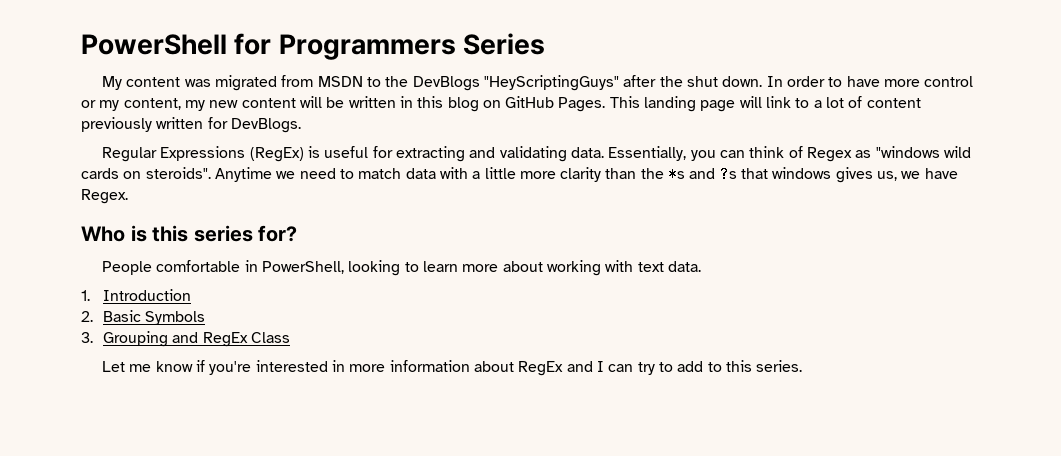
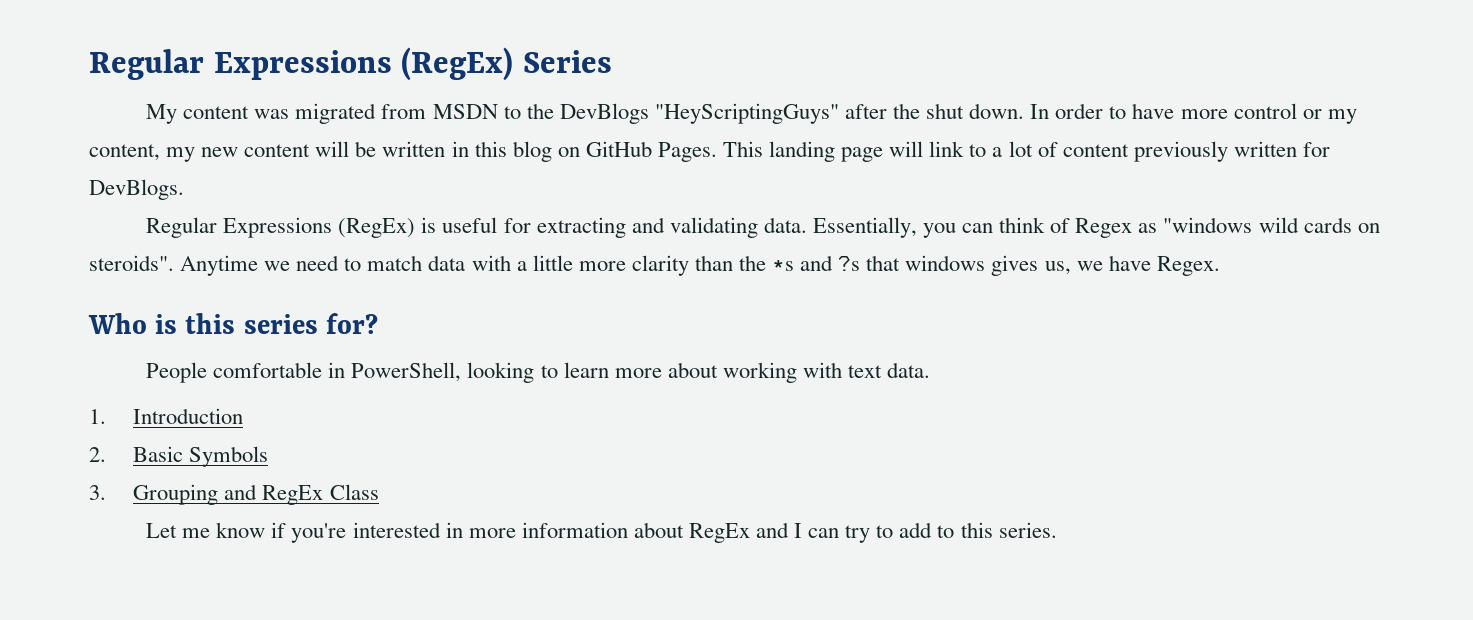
- PowerShell for Programmers Series
+ Regular Expressions (RegEx) Series

